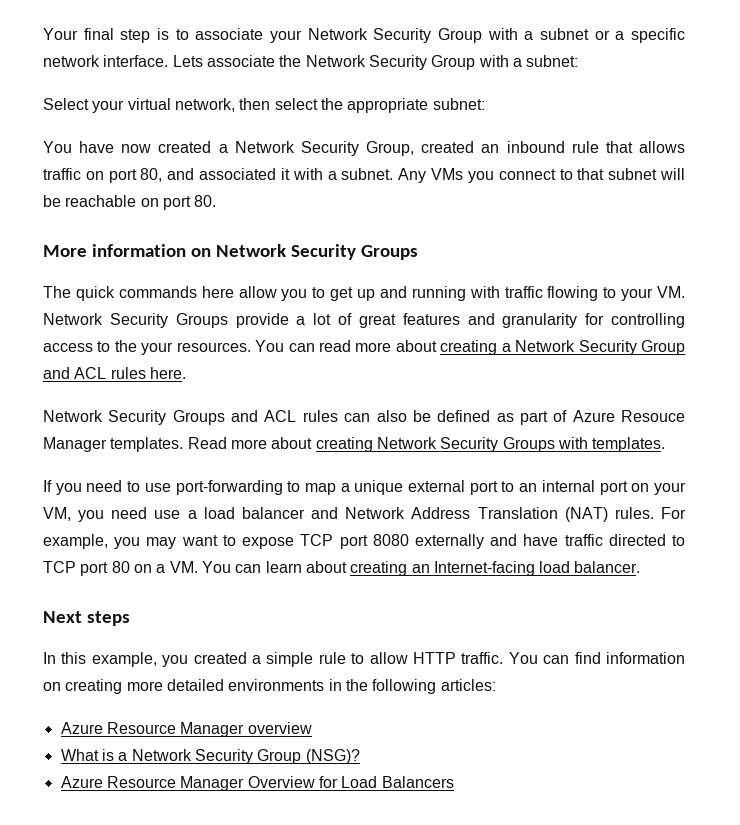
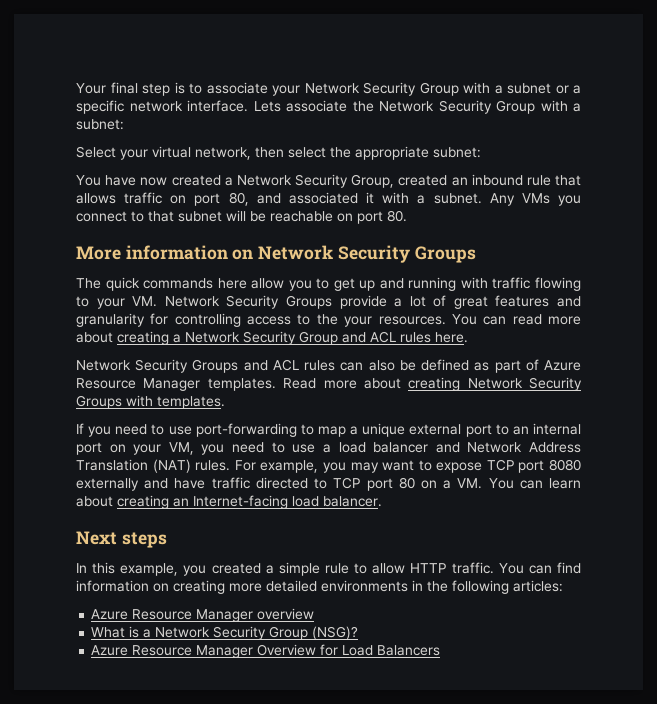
- Network Security Groups and ACL rules can also be defined as part of Azure Resouce Manager templates.
+ Network Security Groups and ACL rules can also be defined as part of Azure Resource Manager templates.
- If you need to use port-forwarding to map a unique external port to an internal port on your VM, you need use a load balancer and Network Address Translation (NAT) rules.
+ If you need to use port-forwarding to map a unique external port to an internal port on your VM, you need to use a load balancer and Network Address Translation (NAT) rules.

